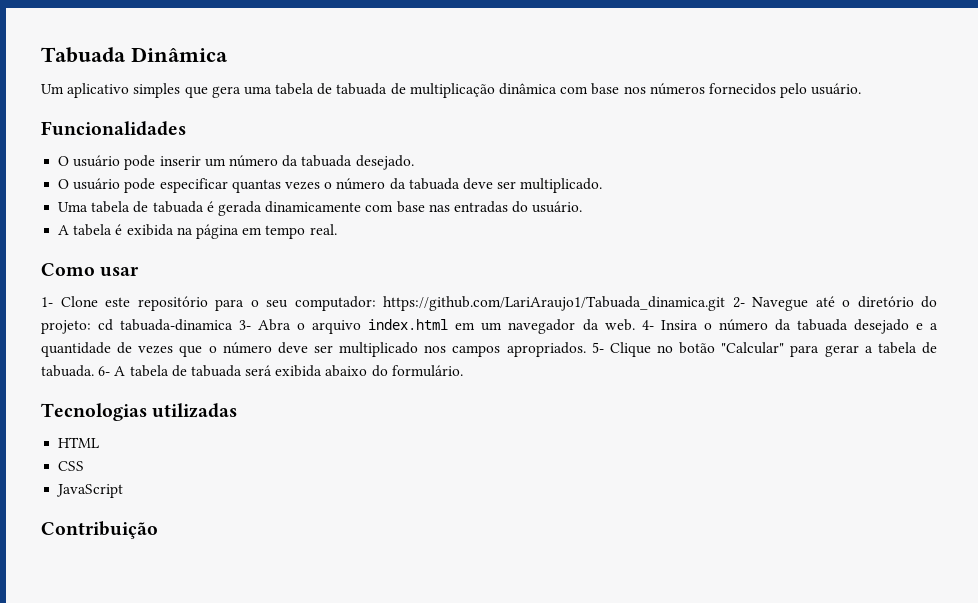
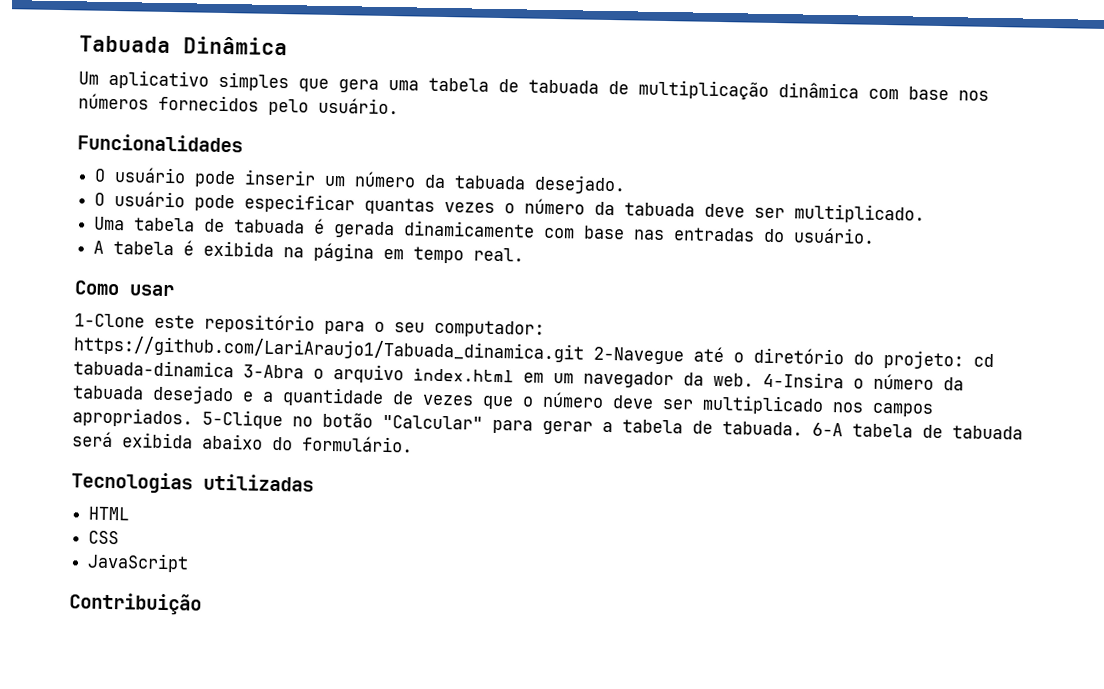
- 1- Clone este repositório para o seu computador: https://github.com/LariAraujo1/Tabuada_dinamica.git 2- Navegue até o diretório do projeto: cd tabuada-dinamica 3- Abra o arquivo index.html em um navegador da web.
+ 1-Clone este repositório para o seu computador: https://github.com/LariAraujo1/Tabuada_dinamica.git 2-Navegue até o diretório do projeto: cd tabuada-dinamica 3-Abra o arquivo index.html em um navegador da web.
- 4- Insira o número da tabuada desejado e a quantidade de vezes que o número deve ser multiplicado nos campos apropriados.
+ 4-Insira o número da tabuada desejado e a quantidade de vezes que o número deve ser multiplicado nos campos apropriados.
- 5- Clique no botão "Calcular" para gerar a tabela de tabuada.
+ 5-Clique no botão "Calcular" para gerar a tabela de tabuada.
- 6- A tabela de tabuada será exibida abaixo do formulário.
+ 6-A tabela de tabuada será exibida abaixo do formulário.

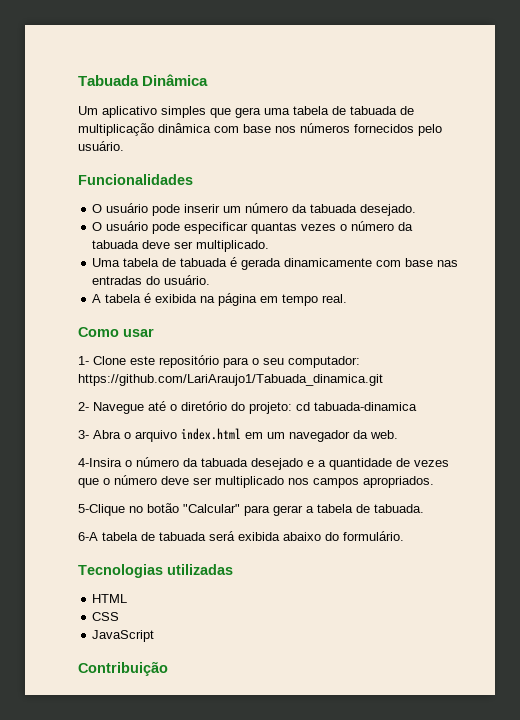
- 1-Clone este repositório para o seu computador:
+ 1- Clone este repositório para o seu computador:
- https://github.com/LariAraujo1/Tabuada_dinamica.git 2-Navegue até o diretório do projeto:
+ https://github.com/LariAraujo1/Tabuada_dinamica.git
+ 2- Navegue até o diretório do projeto:
- cd tabuada-dinamica 3-Abra o arquivo index.html em um navegador da web. 4-Insira o número da tabuada desejado e a quantidade de vezes que o número deve ser multiplicado nos campos apropriados. 5-Clique no botão "Calcular" para gerar a tabela de tabuada. 6-A tabela de tabuada será exibida abaixo do formulário.
+ cd tabuada-dinamica
+ 3- Abra o arquivo index.html em um navegador da web.
+ 4-Insira o número da tabuada desejado e a quantidade de vezes que o número deve ser multiplicado nos campos apropriados.
+ 5-Clique no botão "Calcular" para gerar a tabela de tabuada.
+ 6-A tabela de tabuada será exibida abaixo do formulário.

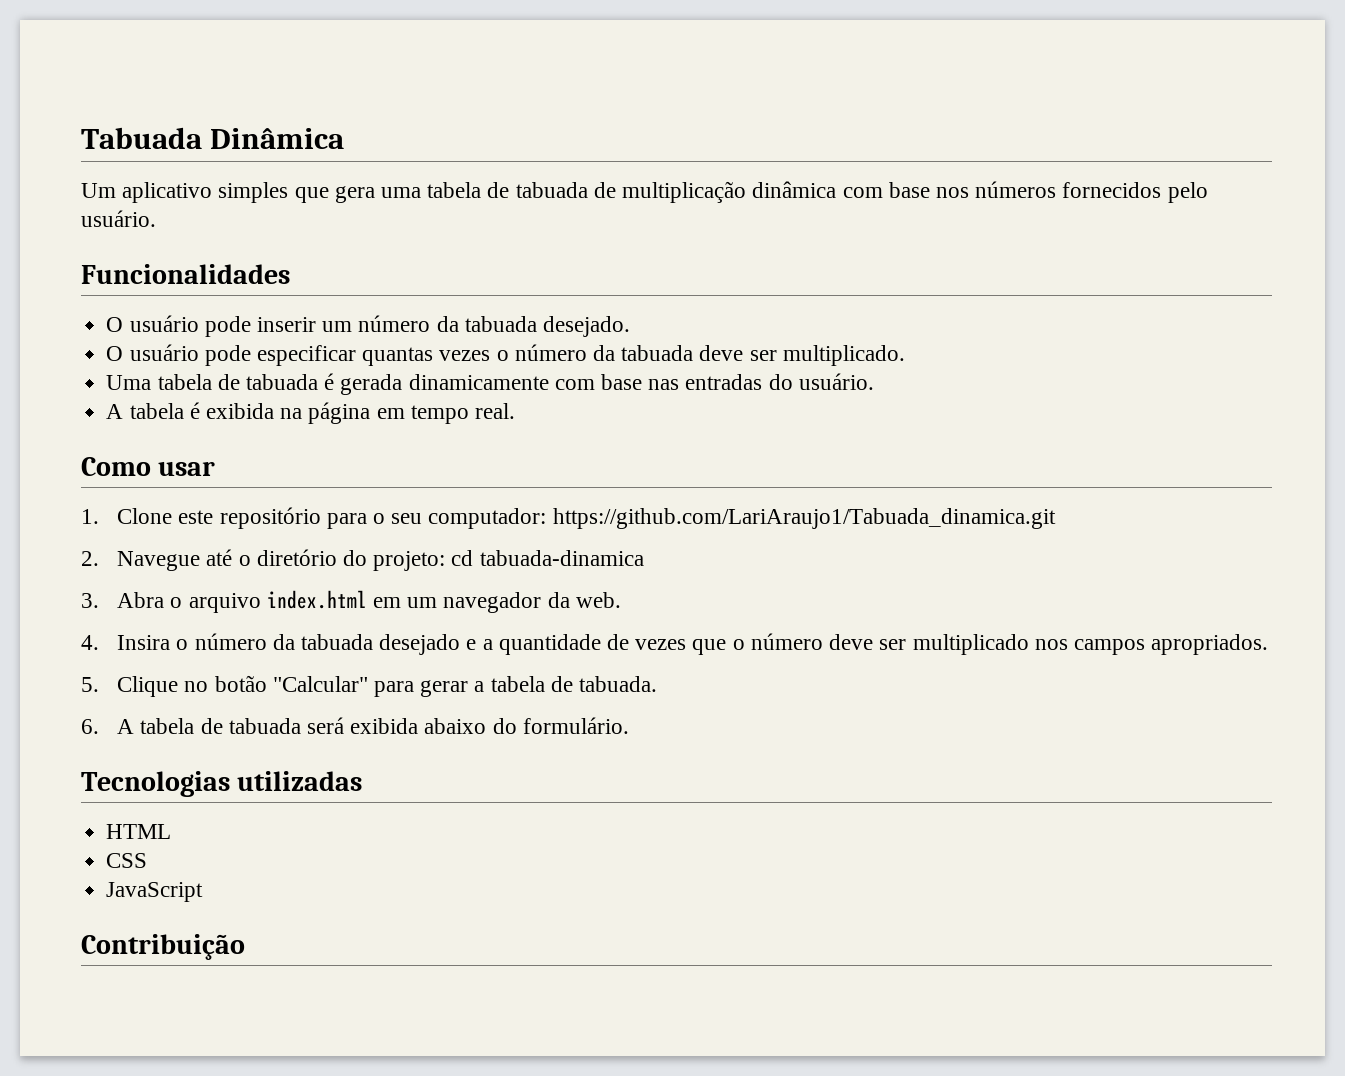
- 1- Clone este repositório para o seu computador: https://github.com/LariAraujo1/Tabuada_dinamica.git
+ 1. Clone este repositório para o seu computador: https://github.com/LariAraujo1/Tabuada_dinamica.git
- 2- Navegue até o diretório do projeto: cd tabuada-dinamica
+ 2. Navegue até o diretório do projeto: cd tabuada-dinamica
- 3- Abra o arquivo index.html em um navegador da web.
+ 3. Abra o arquivo index.html em um navegador da web.
- 4-Insira o número da tabuada desejado e a quantidade de vezes que o número deve ser multiplicado nos campos apropriados.
+ 4. Insira o número da tabuada desejado e a quantidade de vezes que o número deve ser multiplicado nos campos apropriados.
- 5-Clique no botão "Calcular" para gerar a tabela de tabuada.
+ 5. Clique no botão "Calcular" para gerar a tabela de tabuada.
- 6-A tabela de tabuada será exibida abaixo do formulário.
+ 6. A tabela de tabuada será exibida abaixo do formulário.

